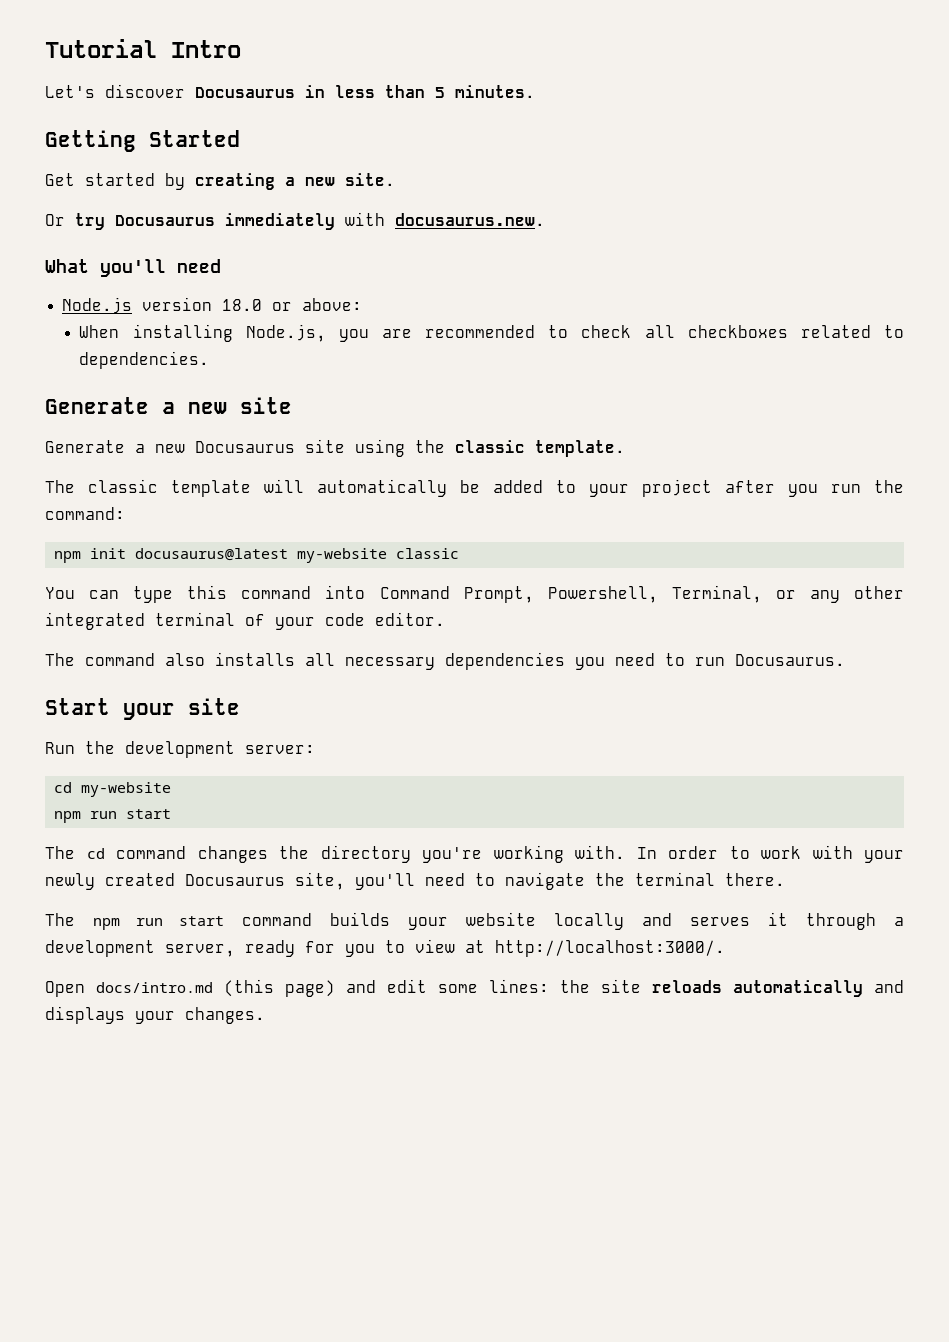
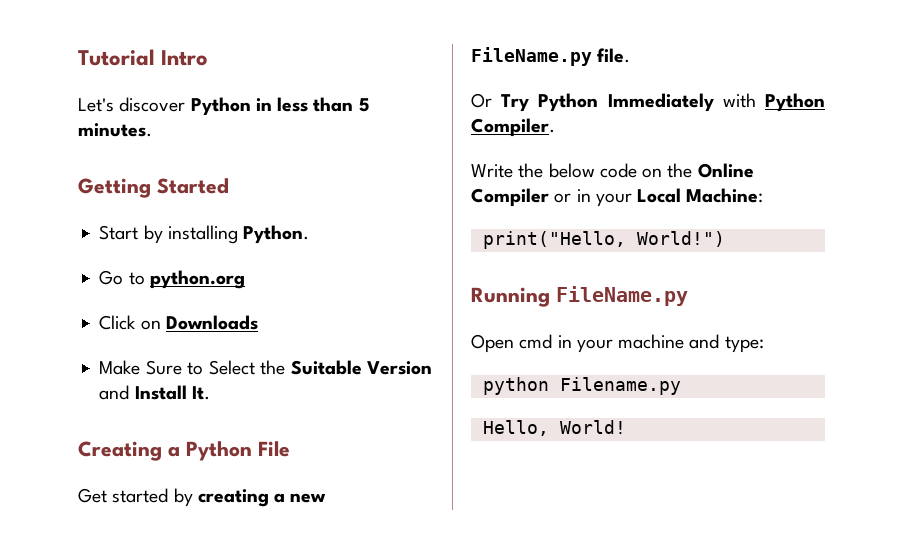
- Let's discover Docusaurus in less than 5 minutes.
+ Let's discover Python in less than 5 minutes.
+ Start by installing Python.
+ Go to python.org
+ Click on Downloads
+ Make Sure to Select the Suitable Version and Install It.
+ Creating a Python File
- Get started by creating a new site.
+ Get started by creating a new FileName.py file.
- Or try Docusaurus immediately with docusaurus.new.
- What you'll need
- Node.js version 18.0 or above:
- When installing Node.js, you are recommended to check all checkboxes related to dependencies.
- Generate a new site
- Generate a new Docusaurus site using the classic template.
- The classic template will automatically be added to your project after you run the command:
- npm init docusaurus@latest my-website classic
- You can type this command into Command Prompt, Powershell, Terminal, or any other integrated terminal of your code editor.
- The command also installs all necessary dependencies you need to run Docusaurus.
- Start your site
- Run the development server:
- cd my-website
- npm run start
- The cd command changes the directory you're working with. In order to work with your newly created Docusaurus site, you'll need to navigate the terminal there.
- The npm run start command builds your website locally and serves it through a development server, ready for you to view at http://localhost:3000/.
- Open docs/intro.md (this page) and edit some lines: the site reloads automatically and displays your changes.
+ Or Try Python Immediately with Python Compiler.
+ Write the below code on the Online Compiler or in your Local Machine:
+ print("Hello, World!")
+ Running FileName.py
+ Open cmd in your machine and type:
+ python Filename.py
+ Hello, World!

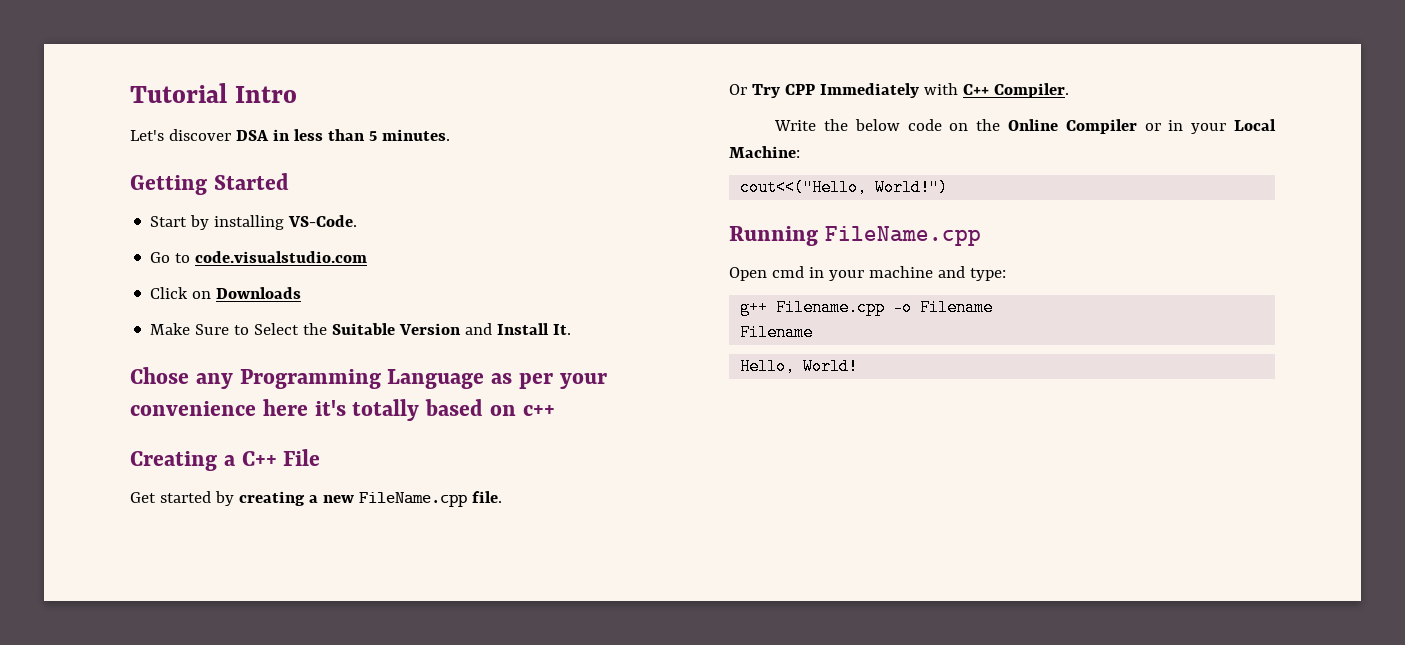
- Let's discover Python in less than 5 minutes.
+ Let's discover DSA in less than 5 minutes.
- Start by installing Python.
+ Start by installing VS-Code.
- Go to python.org
+ Go to code.visualstudio.com
+ Chose any Programming Language as per your convenience here it's totally based on c++
- Creating a Python File
+ Creating a C++ File
- Get started by creating a new FileName.py file.
+ Get started by creating a new FileName.cpp file.
- Or Try Python Immediately with Python Compiler.
+ Or Try CPP Immediately with C++ Compiler.
- print("Hello, World!")
+ cout<<("Hello, World!")
- Running FileName.py
+ Running FileName.cpp
- python Filename.py
+ g++ Filename.cpp -o Filename
+ Filename

